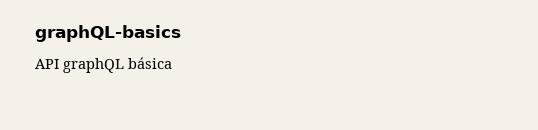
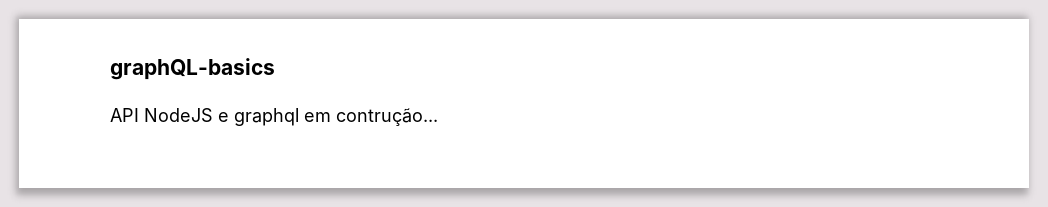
- API graphQL básica
+ API NodeJS e graphql em contrução...

